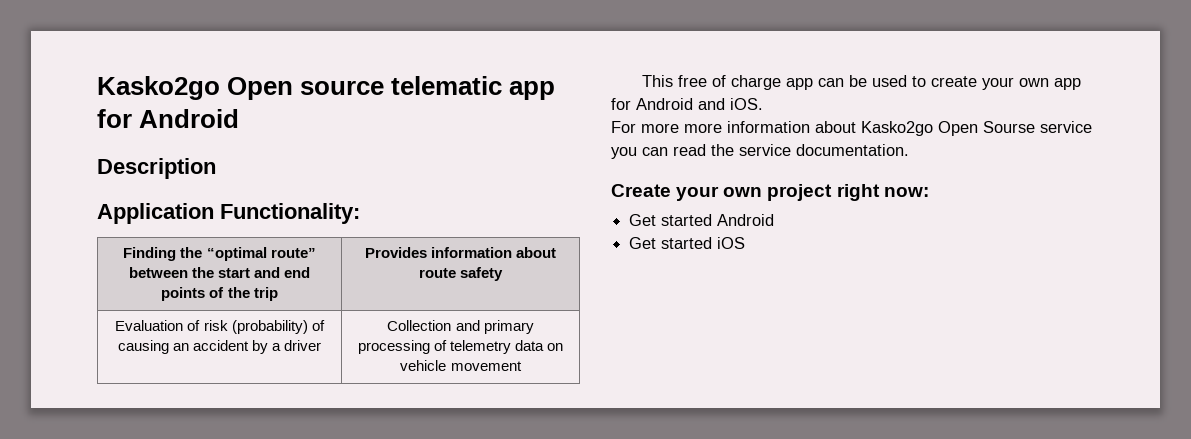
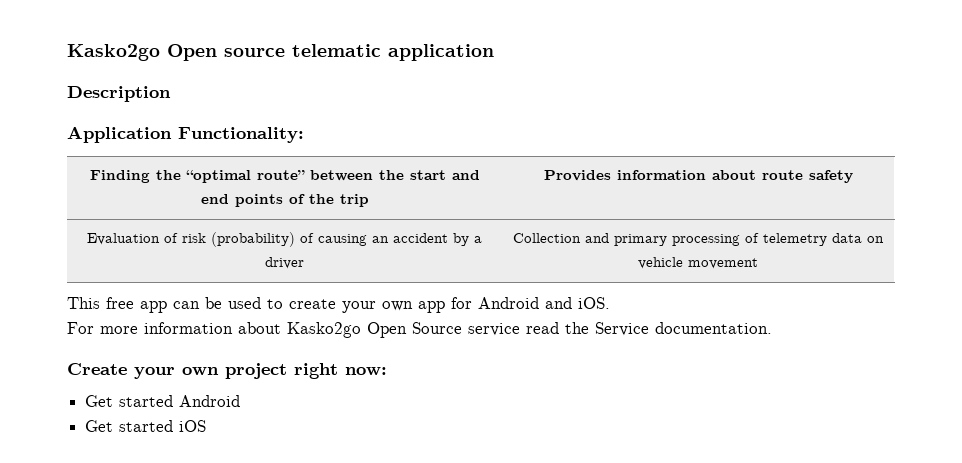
- Kasko2go Open source telematic app for Android
+ Kasko2go Open source telematic application
- This free of charge app can be used to create your own app for Android and iOS.
+ This free app can be used to create your own app for Android and iOS.
- For more more information about Kasko2go Open Sourse service you can read the service documentation.
+ For more information about Kasko2go Open Source service read the Service documentation.

